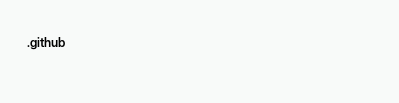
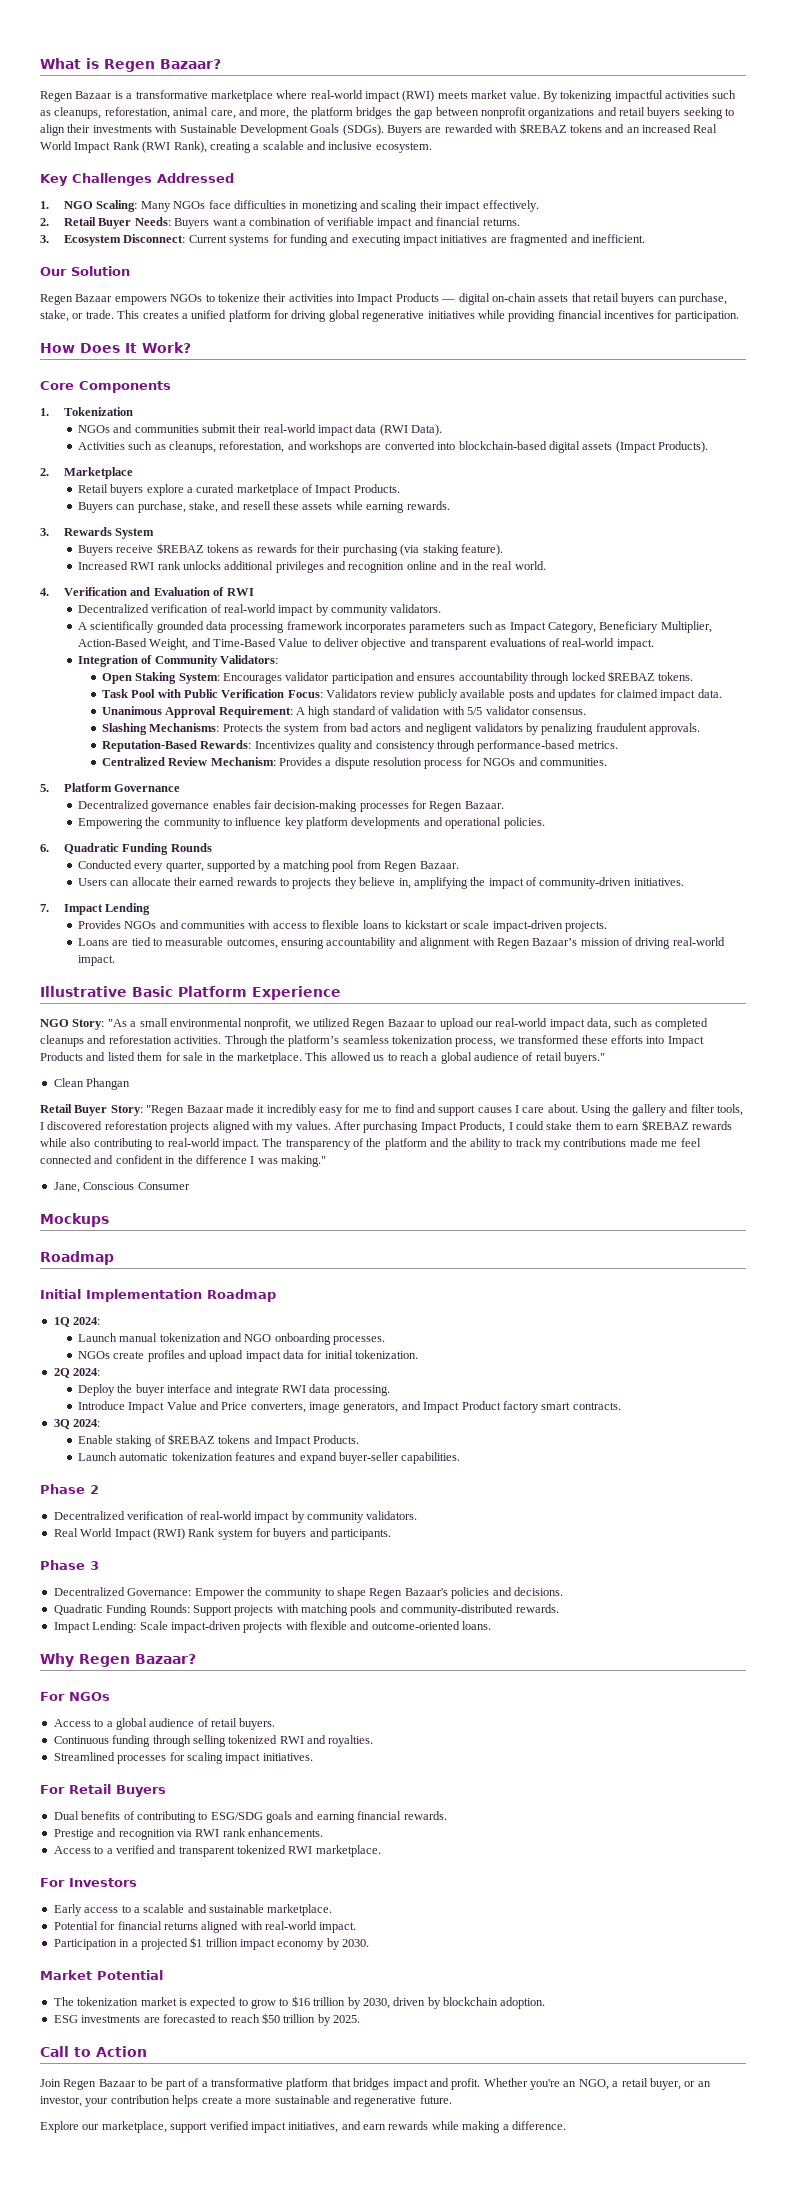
- .github
+ What is Regen Bazaar?
+ Regen Bazaar is a transformative marketplace where real-world impact (RWI) meets market value. By tokenizing impactful activities such as cleanups, reforestation, animal care, and more, the platform bridges the gap between nonprofit organizations and retail buyers seeking to align their investments with Sustainable Development Goals (SDGs). Buyers are rewarded with $REBAZ tokens and an increased Real World Impact Rank (RWI Rank), creating a scalable and inclusive ecosystem.
+ Key Challenges Addressed
+ 1. NGO Scaling: Many NGOs face difficulties in monetizing and scaling their impact effectively.
+ 2. Retail Buyer Needs: Buyers want a combination of verifiable impact and financial returns.
+ 3. Ecosystem Disconnect: Current systems for funding and executing impact initiatives are fragmented and inefficient.
+ Our Solution
+ Regen Bazaar empowers NGOs to tokenize their activities into Impact Products — digital on-chain assets that retail buyers can purchase, stake, or trade. This creates a unified platform for driving global regenerative initiatives while providing financial incentives for participation.
+ How Does It Work?
+ Core Components
+ 1. Tokenization
+ NGOs and communities submit their real-world impact data (RWI Data).
+ Activities such as cleanups, reforestation, and workshops are converted into blockchain-based digital assets (Impact Products).
+ 2. Marketplace
+ Retail buyers explore a curated marketplace of Impact Products.
+ Buyers can purchase, stake, and resell these assets while earning rewards.
+ 3. Rewards System
+ Buyers receive $REBAZ tokens as rewards for their purchasing (via staking feature).
+ Increased RWI rank unlocks additional privileges and recognition online and in the real world.
+ 4. Verification and Evaluation of RWI
+ Decentralized verification of real-world impact by community validators.
+ A scientifically grounded data processing framework incorporates parameters such as Impact Category, Beneficiary Multiplier, Action-Based Weight, and Time-Based Value to deliver objective and transparent evaluations of real-world impact.
+ Integration of Community Validators:
+ Open Staking System: Encourages validator participation and ensures accountability through locked $REBAZ tokens.
+ Task Pool with Public Verification Focus: Validators review publicly available posts and updates for claimed impact data.
+ Unanimous Approval Requirement: A high standard of validation with 5/5 validator consensus.
+ Slashing Mechanisms: Protects the system from bad actors and negligent validators by penalizing fraudulent approvals.
+ Reputation-Based Rewards: Incentivizes quality and consistency through performance-based metrics.
+ Centralized Review Mechanism: Provides a dispute resolution process for NGOs and communities.
+ 5. Platform Governance
+ Decentralized governance enables fair decision-making processes for Regen Bazaar.
+ Empowering the community to influence key platform developments and operational policies.
+ 6. Quadratic Funding Rounds
+ Conducted every quarter, supported by a matching pool from Regen Bazaar.
+ Users can allocate their earned rewards to projects they believe in, amplifying the impact of community-driven initiatives.
+ 7. Impact Lending
+ Provides NGOs and communities with access to flexible loans to kickstart or scale impact-driven projects.
+ Loans are tied to measurable outcomes, ensuring accountability and alignment with Regen Bazaar’s mission of driving real-world impact.
+ Illustrative Basic Platform Experience
+ NGO Story: "As a small environmental nonprofit, we utilized Regen Bazaar to upload our real-world impact data, such as completed cleanups and reforestation activities. Through the platform’s seamless tokenization process, we transformed these efforts into Impact Products and listed them for sale in the marketplace. This allowed us to reach a global audience of retail buyers."
+ Clean Phangan
+ Retail Buyer Story: "Regen Bazaar made it incredibly easy for me to find and support causes I care about. Using the gallery and filter tools, I discovered reforestation projects aligned with my values. After purchasing Impact Products, I could stake them to earn $REBAZ rewards while also contributing to real-world impact. The transparency of the platform and the ability to track my contributions made me feel connected and confident in the difference I was making."
+ Jane, Conscious Consumer
+ Mockups
+ Roadmap
+ Initial Implementation Roadmap
+ 1Q 2024:
+ Launch manual tokenization and NGO onboarding processes.
+ NGOs create profiles and upload impact data for initial tokenization.
+ 2Q 2024:
+ Deploy the buyer interface and integrate RWI data processing.
+ Introduce Impact Value and Price converters, image generators, and Impact Product factory smart contracts.
+ 3Q 2024:
+ Enable staking of $REBAZ tokens and Impact Products.
+ Launch automatic tokenization features and expand buyer-seller capabilities.
+ Phase 2
+ Decentralized verification of real-world impact by community validators.
+ Real World Impact (RWI) Rank system for buyers and participants.
+ Phase 3
+ Decentralized Governance: Empower the community to shape Regen Bazaar's policies and decisions.
+ Quadratic Funding Rounds: Support projects with matching pools and community-distributed rewards.
+ Impact Lending: Scale impact-driven projects with flexible and outcome-oriented loans.
+ Why Regen Bazaar?
+ For NGOs
+ Access to a global audience of retail buyers.
+ Continuous funding through selling tokenized RWI and royalties.
+ Streamlined processes for scaling impact initiatives.
+ For Retail Buyers
+ Dual benefits of contributing to ESG/SDG goals and earning financial rewards.
+ Prestige and recognition via RWI rank enhancements.
+ Access to a verified and transparent tokenized RWI marketplace.
+ For Investors
+ Early access to a scalable and sustainable marketplace.
+ Potential for financial returns aligned with real-world impact.
+ Participation in a projected $1 trillion impact economy by 2030.
+ Market Potential
+ The tokenization market is expected to grow to $16 trillion by 2030, driven by blockchain adoption.
+ ESG investments are forecasted to reach $50 trillion by 2025.
+ Call to Action
+ Join Regen Bazaar to be part of a transformative platform that bridges impact and profit. Whether you're an NGO, a retail buyer, or an investor, your contribution helps create a more sustainable and regenerative future.
+ Explore our marketplace, support verified impact initiatives, and earn rewards while making a difference.

